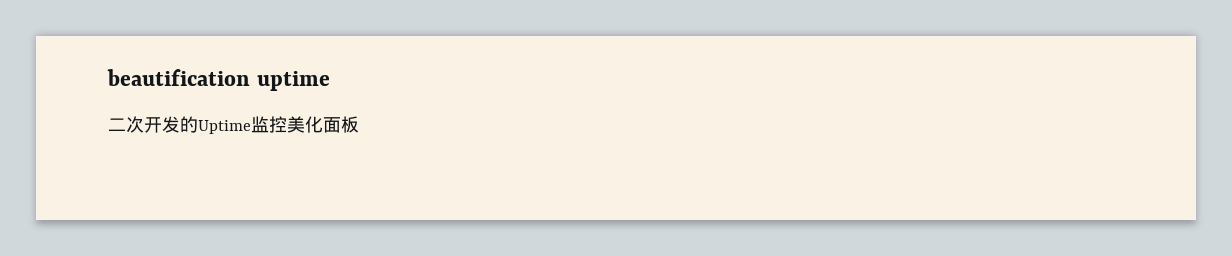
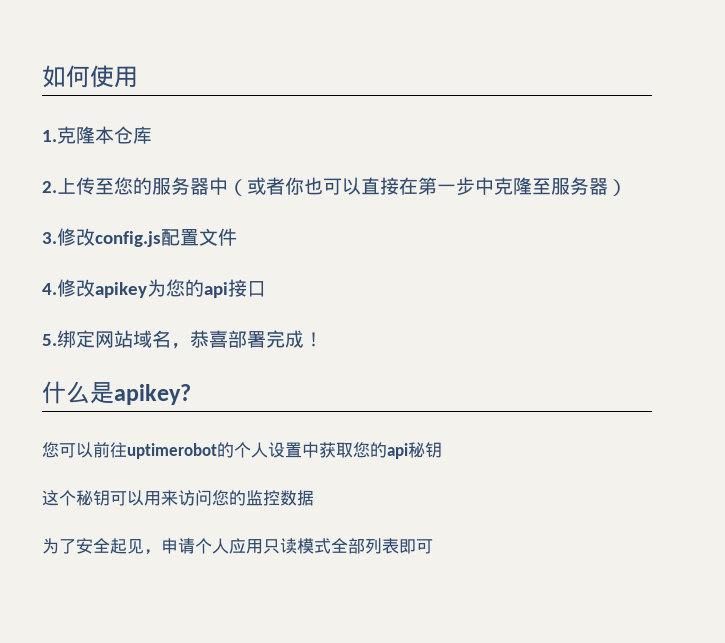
- beautification uptime
- 二次开发的Uptime监控美化面板
+ 如何使用
+ 1.克隆本仓库
+ 2.上传至您的服务器中（或者你也可以直接在第一步中克隆至服务器）
+ 3.修改config.js配置文件
+ 4.修改apikey为您的api接口
+ 5.绑定网站域名，恭喜部署完成！
+ 什么是apikey?
+ 您可以前往uptimerobot的个人设置中获取您的api秘钥
+ 这个秘钥可以用来访问您的监控数据
+ 为了安全起见，申请个人应用只读模式全部列表即可

